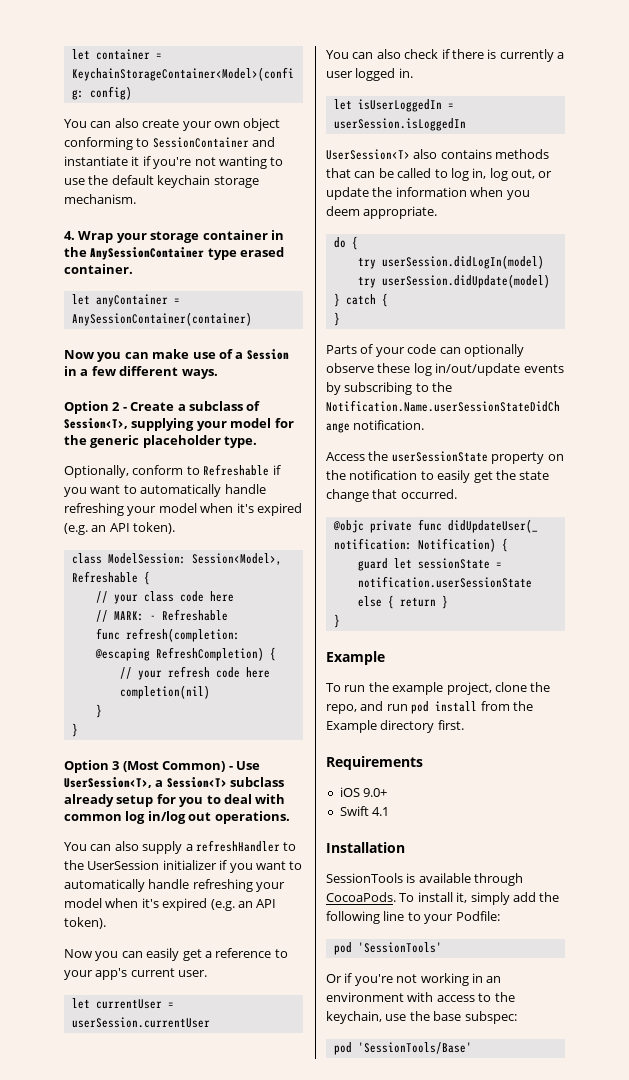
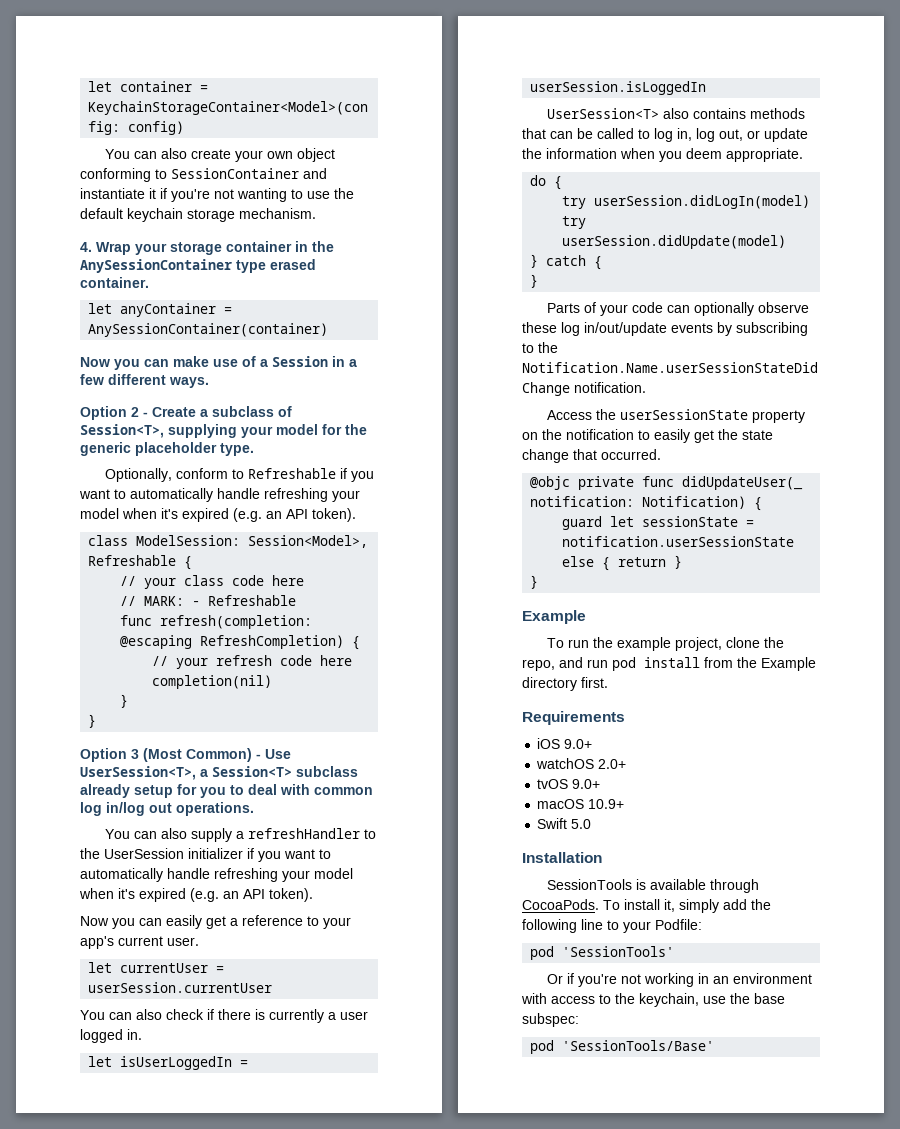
+ watchOS 2.0+
+ tvOS 9.0+
+ macOS 10.9+
- Swift 4.1
+ Swift 5.0

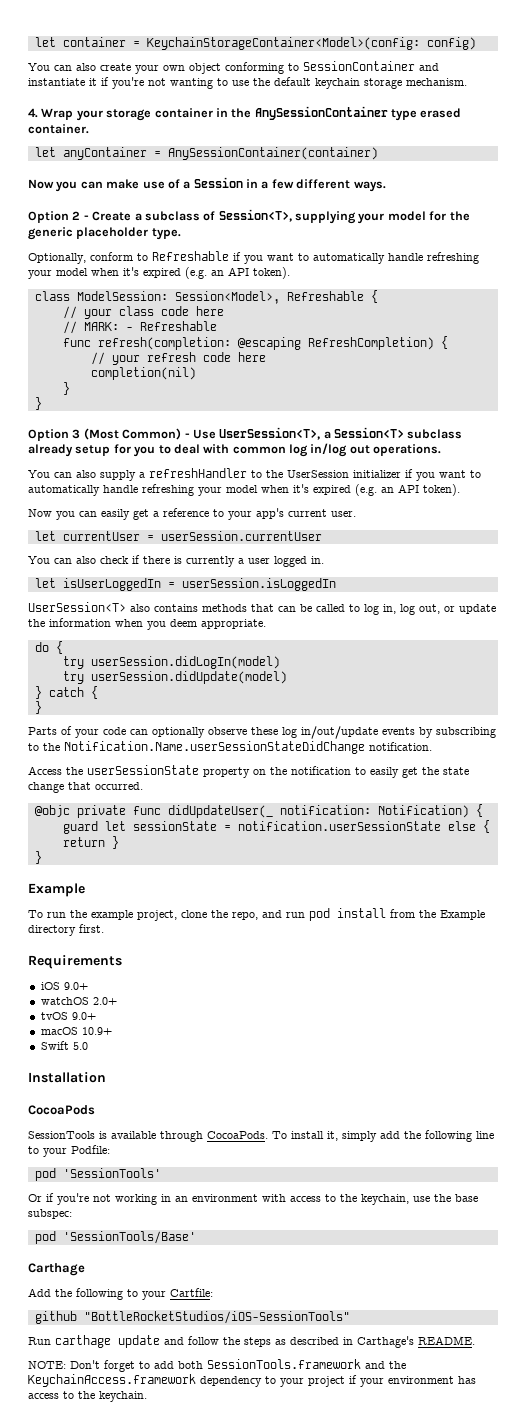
+ CocoaPods
+ Carthage
+ Add the following to your Cartfile:
+ github "BottleRocketStudios/iOS-SessionTools"
+ Run carthage update and follow the steps as described in Carthage's README.
+ NOTE: Don't forget to add both SessionTools.framework and the KeychainAccess.framework dependency to your project if your environment has access to the keychain.

